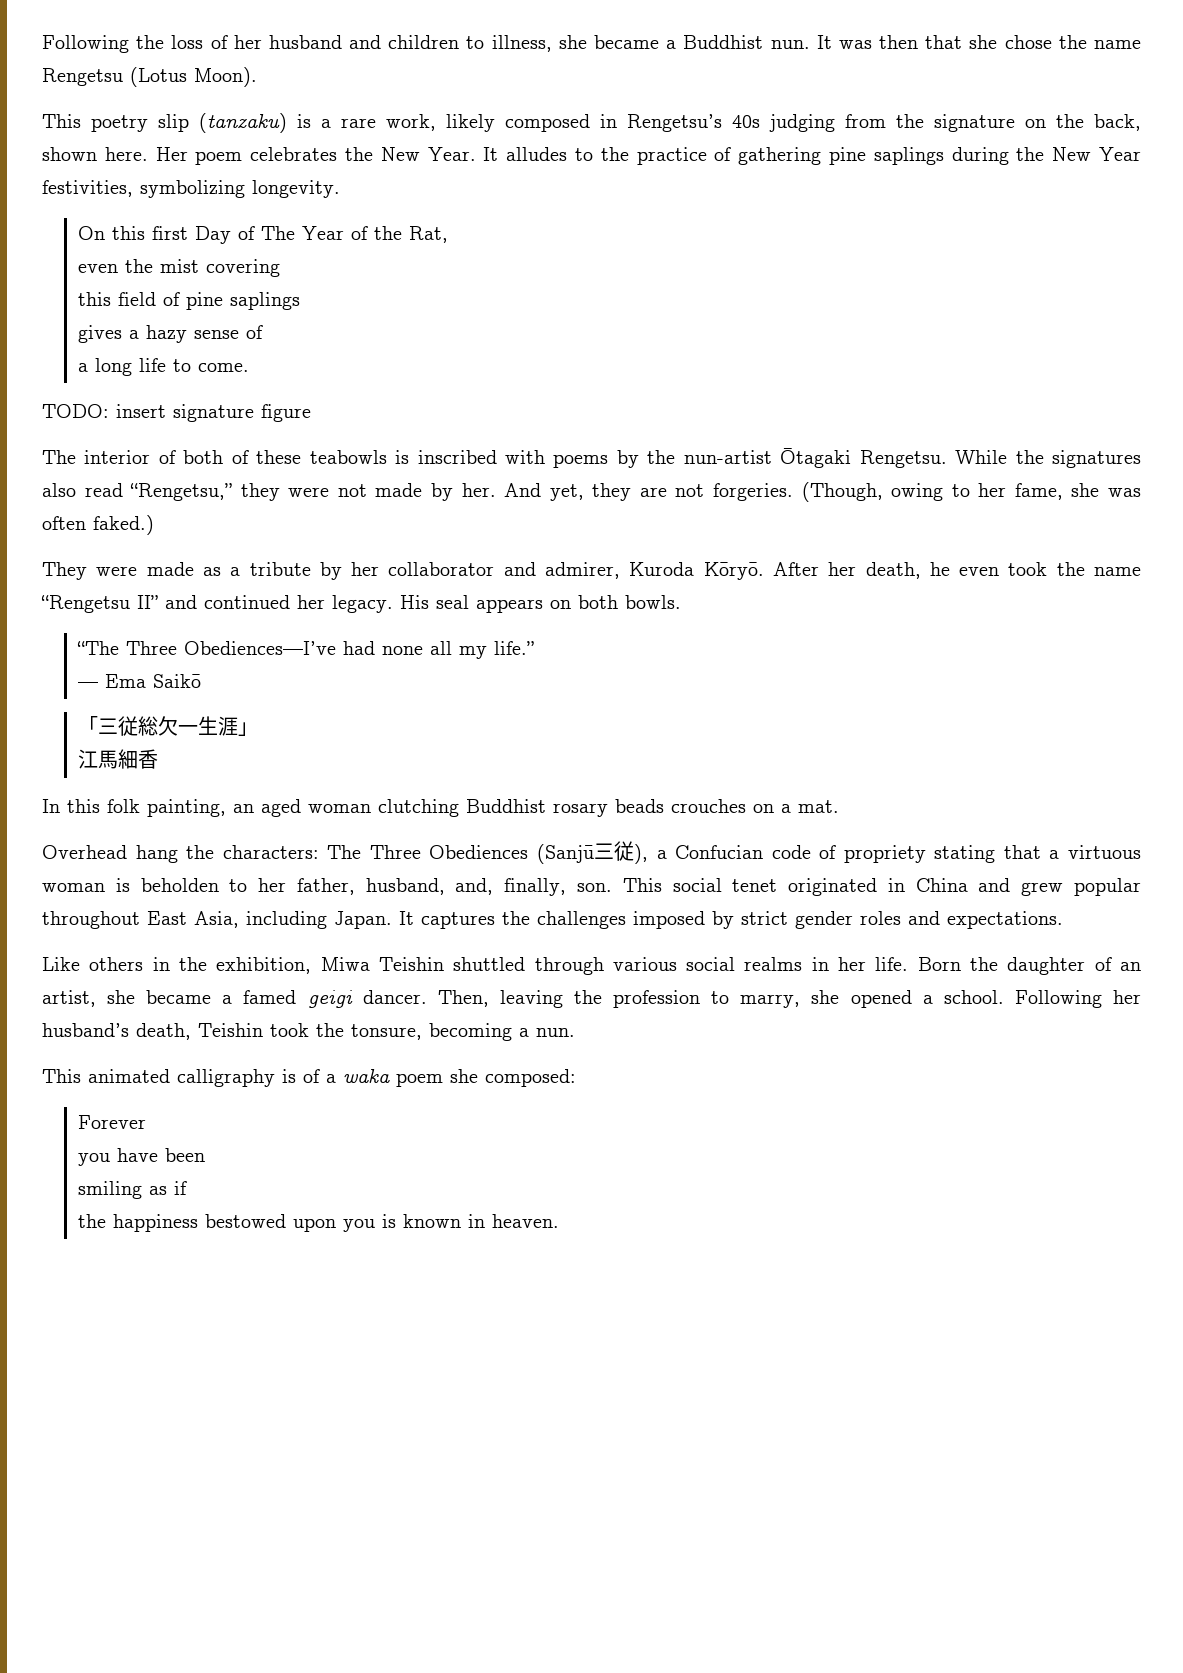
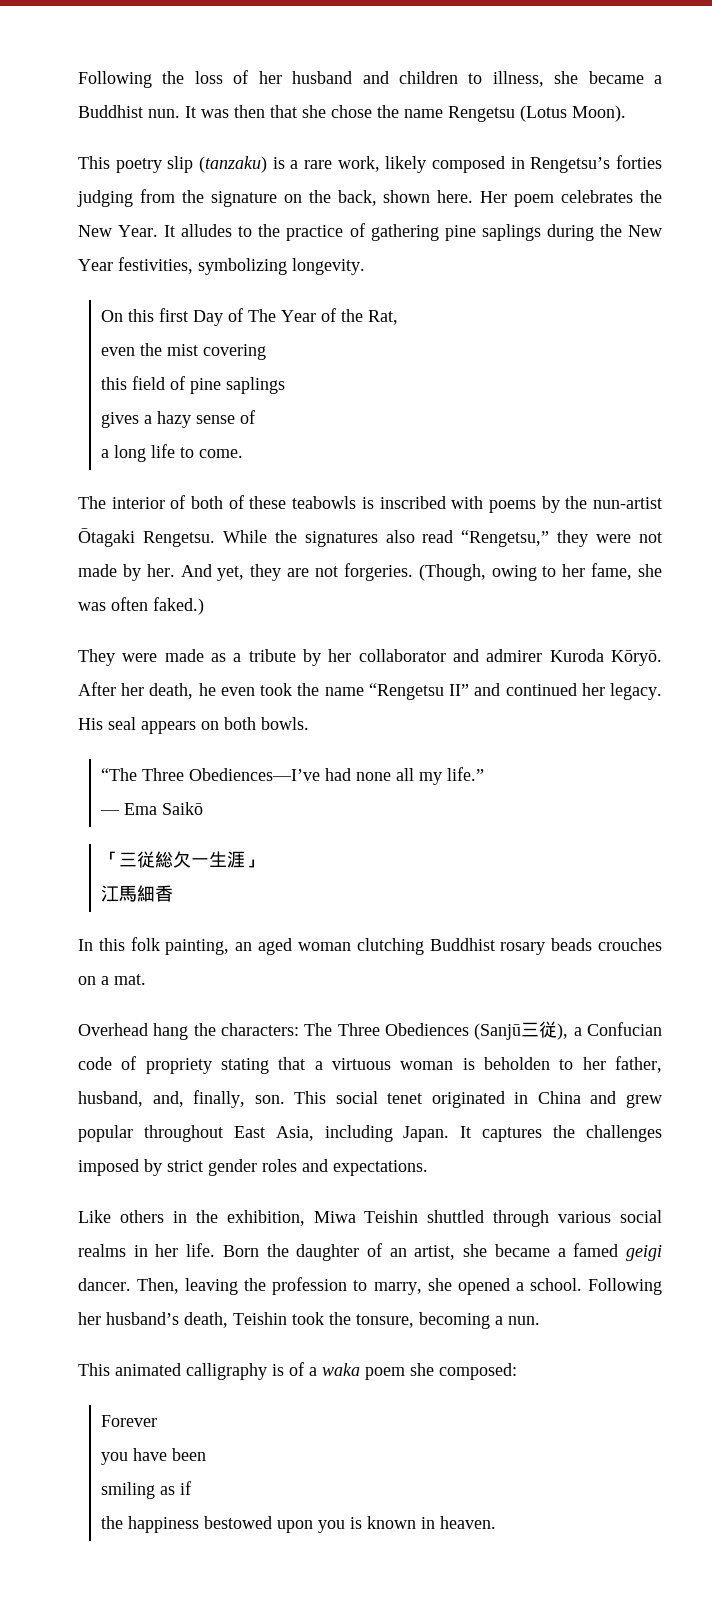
- This poetry slip (tanzaku) is a rare work, likely composed in Rengetsu’s 40s judging from the signature on the back, shown here.
+ This poetry slip (tanzaku) is a rare work, likely composed in Rengetsu’s forties judging from the signature on the back, shown here.
- TODO: insert signature figure
- They were made as a tribute by her collaborator and admirer, Kuroda Kōryō.
+ They were made as a tribute by her collaborator and admirer Kuroda Kōryō.

